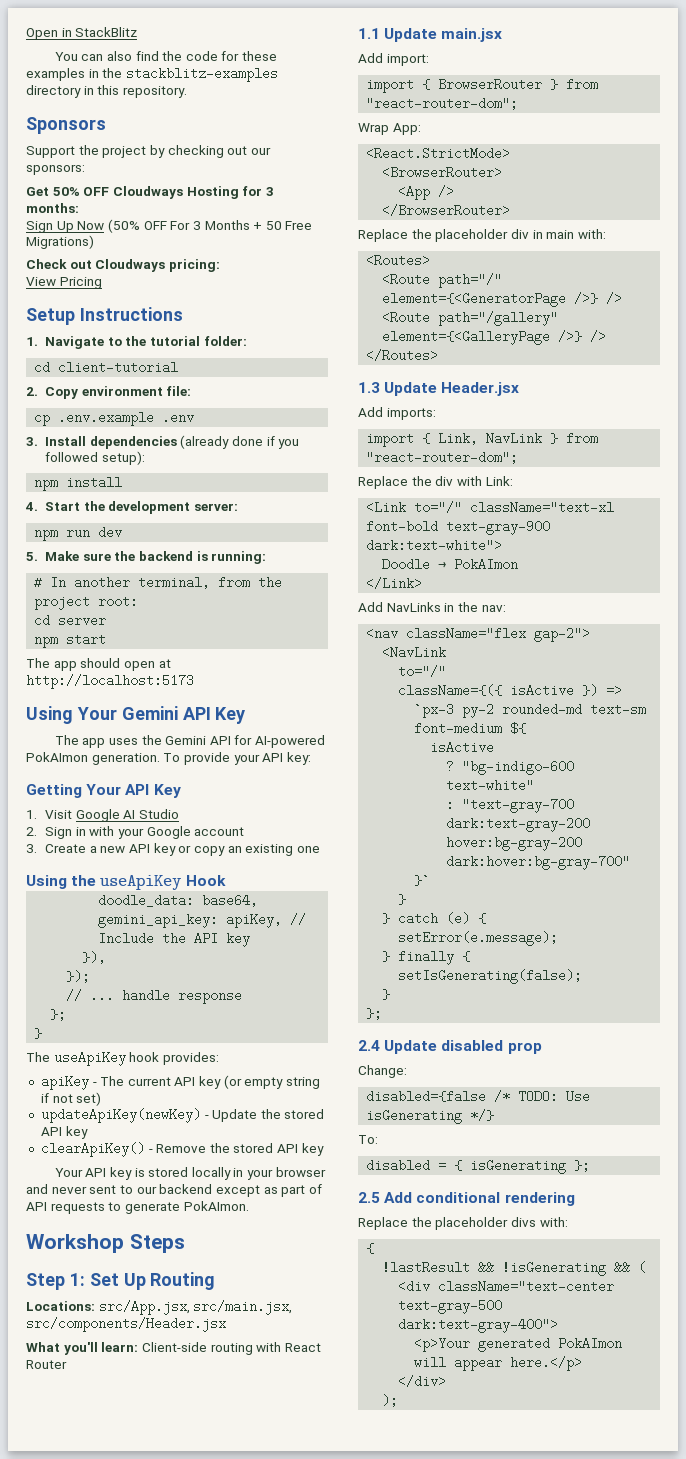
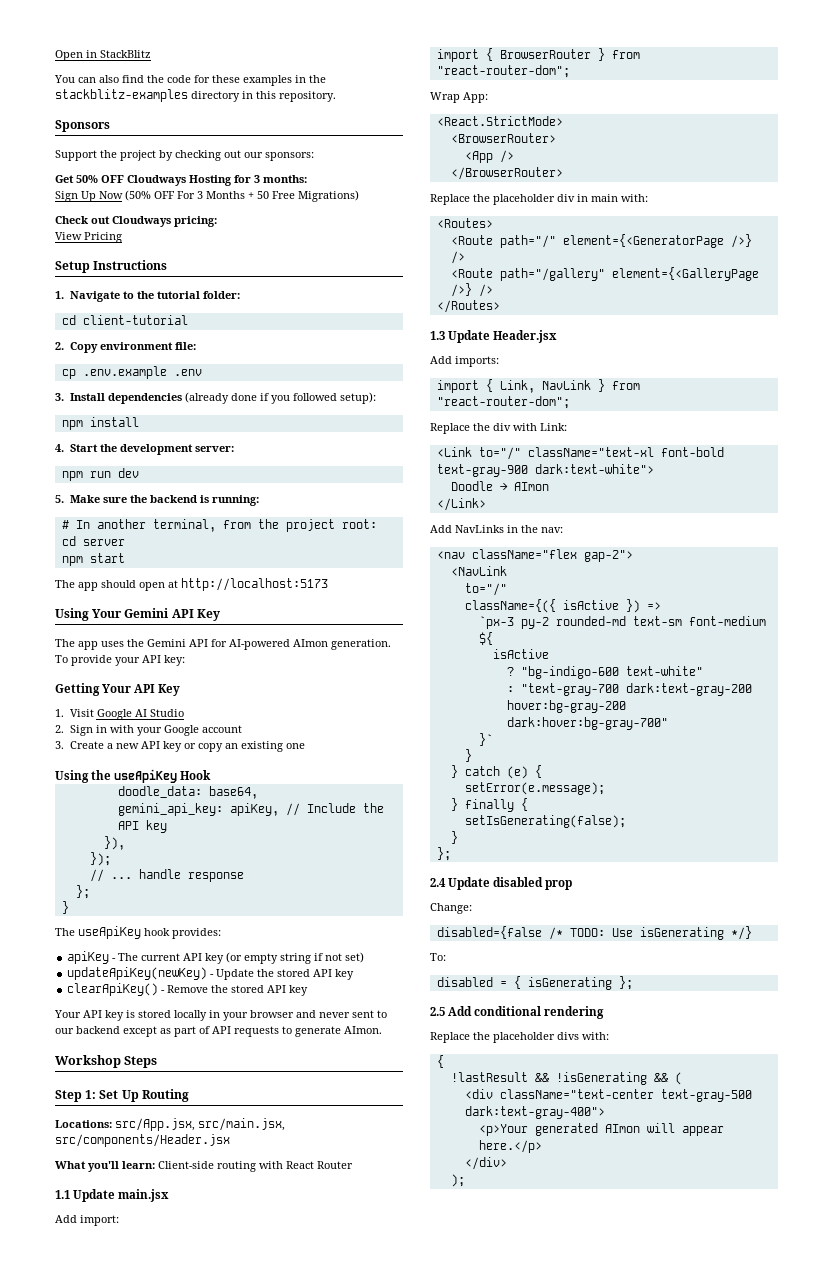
- The app uses the Gemini API for AI-powered PokAImon generation.
+ The app uses the Gemini API for AI-powered AImon generation.
- Your API key is stored locally in your browser and never sent to our backend except as part of API requests to generate PokAImon.
+ Your API key is stored locally in your browser and never sent to our backend except as part of API requests to generate AImon.
- Doodle → PokAImon
+ Doodle → AImon
- <p>Your generated PokAImon will appear here.</p>
+ <p>Your generated AImon will appear here.</p>

